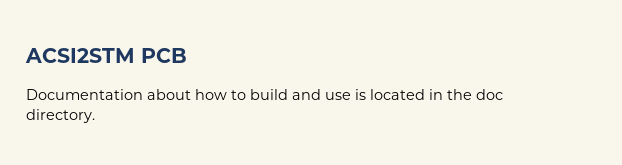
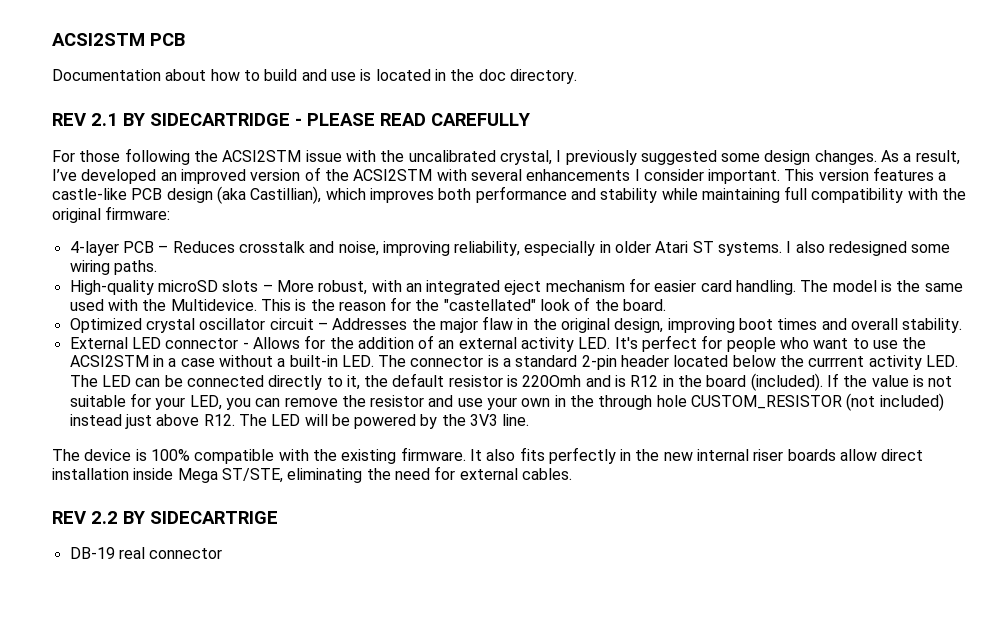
+ REV 2.1 BY SIDECARTRIDGE - PLEASE READ CAREFULLY
+ For those following the ACSI2STM issue with the uncalibrated crystal, I previously suggested some design changes. As a result, I’ve developed an improved version of the ACSI2STM with several enhancements I consider important. This version features a castle-like PCB design (aka Castillian), which improves both performance and stability while maintaining full compatibility with the original firmware:
+ 4-layer PCB – Reduces crosstalk and noise, improving reliability, especially in older Atari ST systems. I also redesigned some wiring paths.
+ High-quality microSD slots – More robust, with an integrated eject mechanism for easier card handling. The model is the same used with the Multidevice. This is the reason for the "castellated" look of the board.
+ Optimized crystal oscillator circuit – Addresses the major flaw in the original design, improving boot times and overall stability.
+ External LED connector - Allows for the addition of an external activity LED. It's perfect for people who want to use the ACSI2STM in a case without a built-in LED. The connector is a standard 2-pin header located below the currrent activity LED. The LED can be connected directly to it, the default resistor is 220Omh and is R12 in the board (included). If the value is not suitable for your LED, you can remove the resistor and use your own in the through hole CUSTOM_RESISTOR (not included) instead just above R12. The LED will be powered by the 3V3 line.
+ The device is 100% compatible with the existing firmware. It also fits perfectly in the new internal riser boards allow direct installation inside Mega ST/STE, eliminating the need for external cables.
+ REV 2.2 BY SIDECARTRIGE
+ DB-19 real connector

